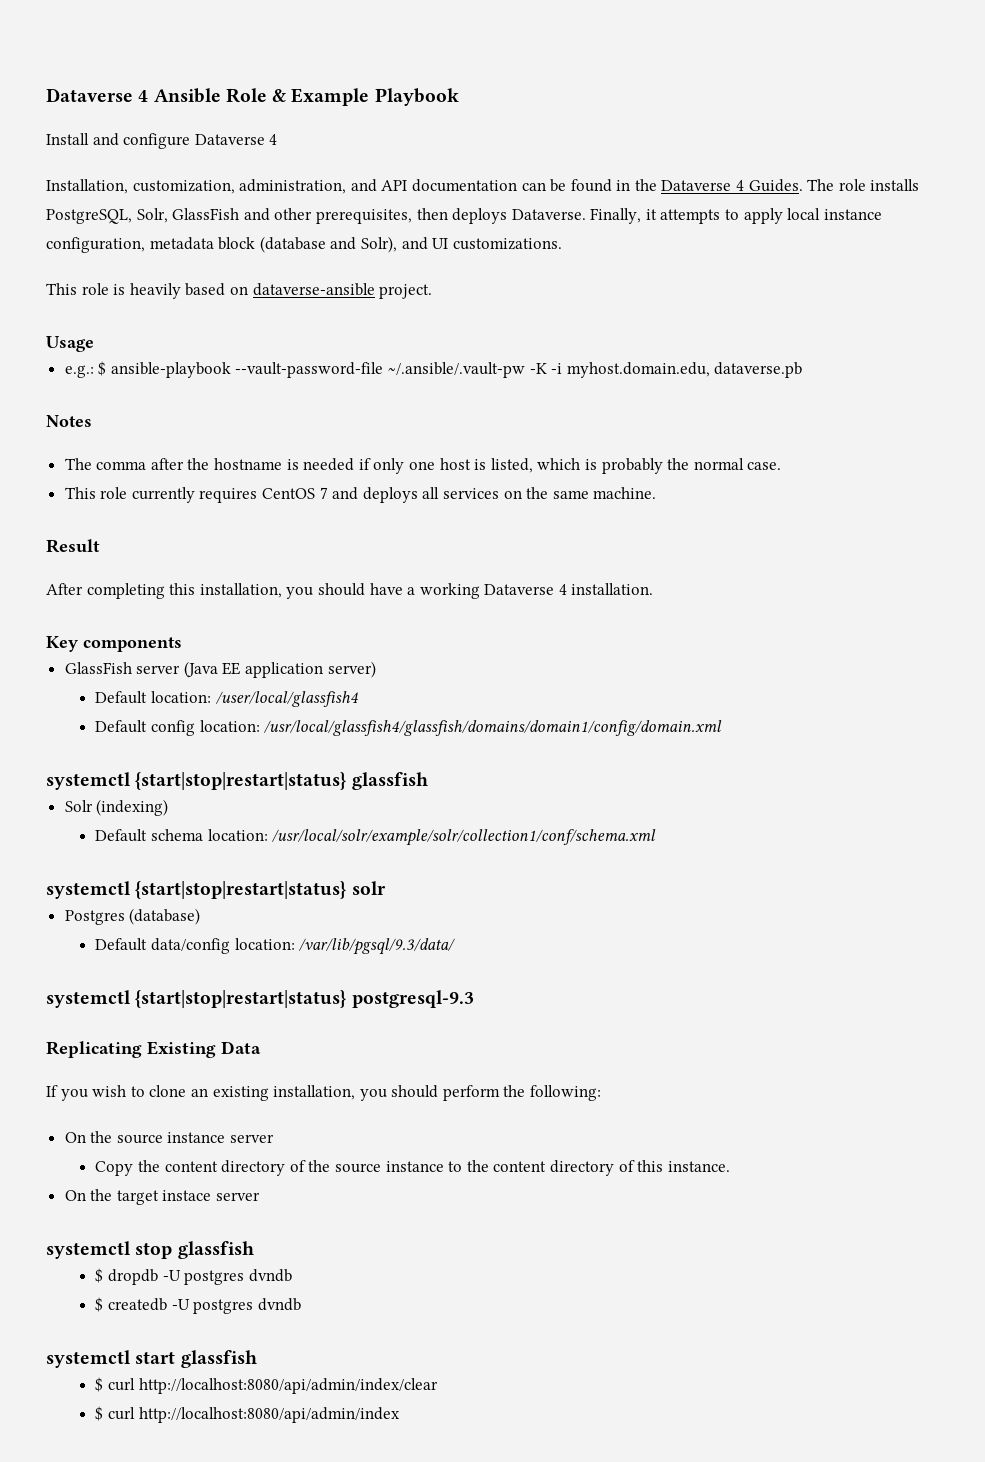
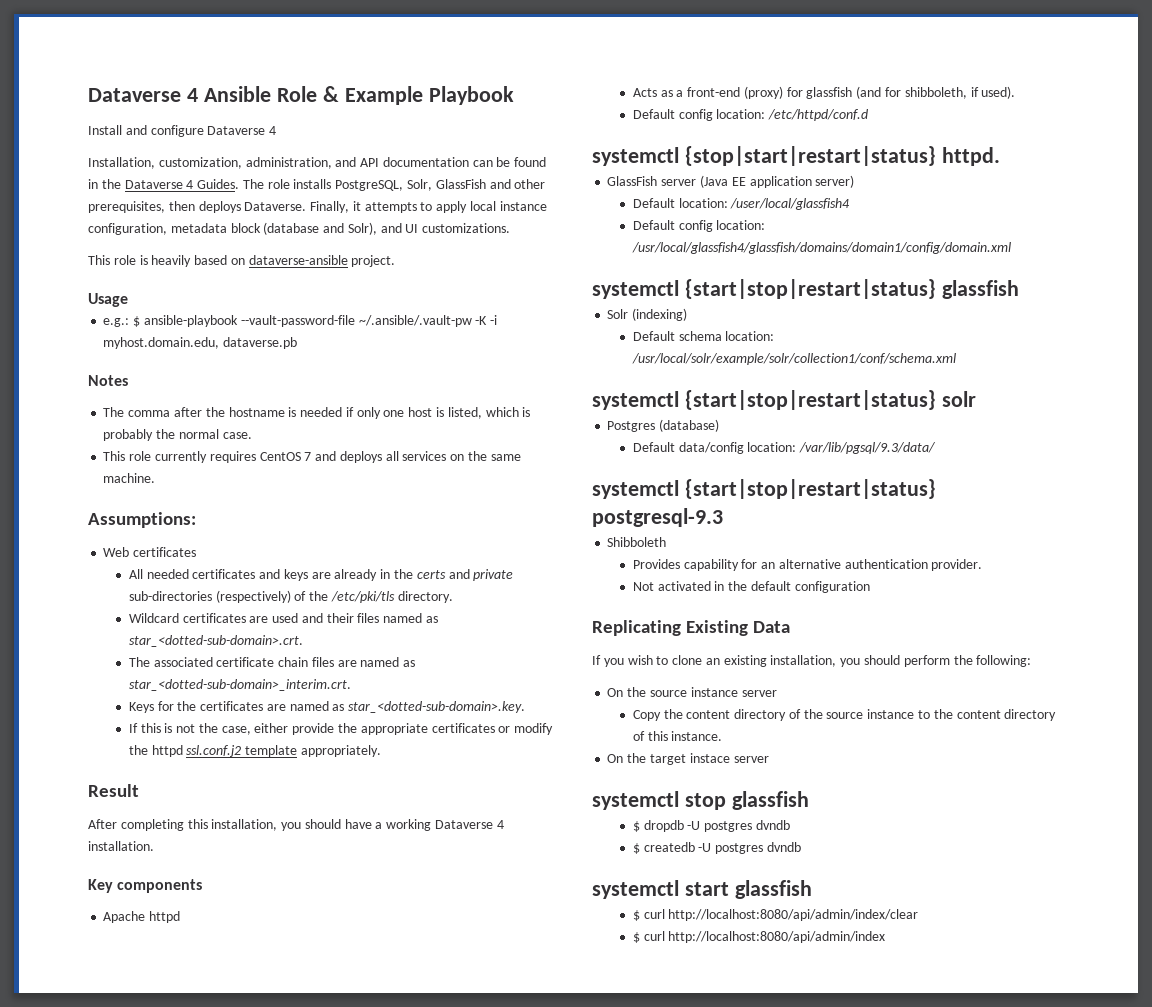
+ Assumptions:
+ Web certificates
+ All needed certificates and keys are already in the certs and private sub-directories (respectively) of the /etc/pki/tls directory.
+ Wildcard certificates are used and their files named as star_<dotted-sub-domain>.crt.
+ The associated certificate chain files are named as star_<dotted-sub-domain>_interim.crt.
+ Keys for the certificates are named as star_<dotted-sub-domain>.key.
+ If this is not the case, either provide the appropriate certificates or modify the httpd ssl.conf.j2 template appropriately.
+ Apache httpd
+ Acts as a front-end (proxy) for glassfish (and for shibboleth, if used).
+ Default config location: /etc/httpd/conf.d
+ systemctl {stop|start|restart|status} httpd.
+ Shibboleth
+ Provides capability for an alternative authentication provider.
+ Not activated in the default configuration

